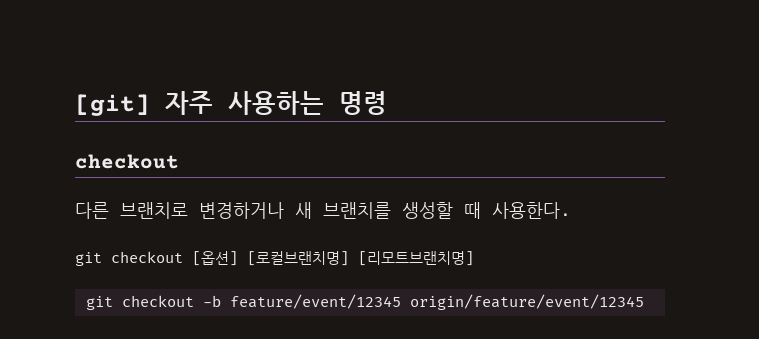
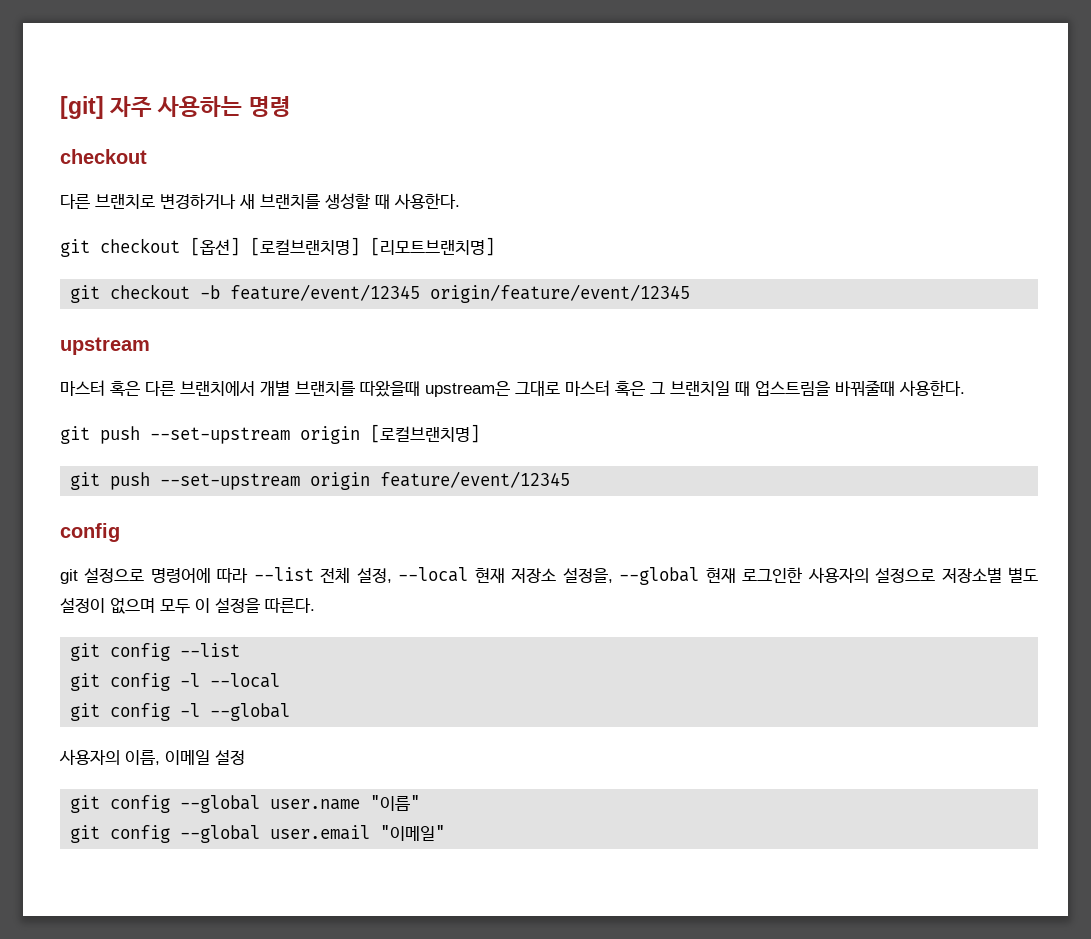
+ upstream
+ 마스터 혹은 다른 브랜치에서 개별 브랜치를 따왔을때 upstream은 그대로 마스터 혹은 그 브랜치일 때 업스트림을 바꿔줄때 사용한다.
+ git push --set-upstream origin [로컬브랜치명]
+ git push --set-upstream origin feature/event/12345
+ config
+ git 설정으로 명령어에 따라 --list 전체 설정, --local 현재 저장소 설정을, --global 현재 로그인한 사용자의 설정으로 저장소별 별도 설정이 없으며 모두 이 설정을 따른다.
+ git config --list
+ git config -l --local
+ git config -l --global
+ 사용자의 이름, 이메일 설정
+ git config --global user.name "이름"
+ git config --global user.email "이메일"

